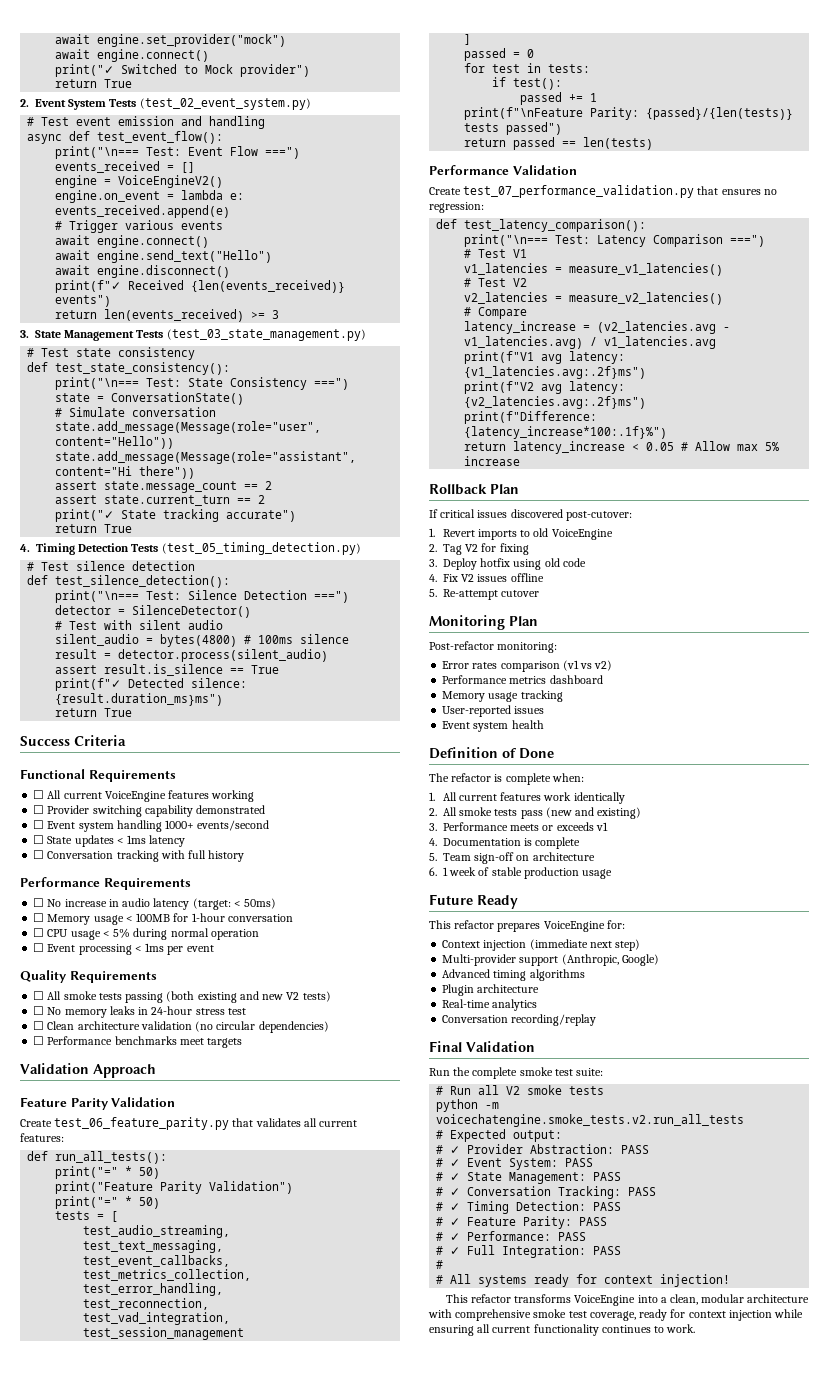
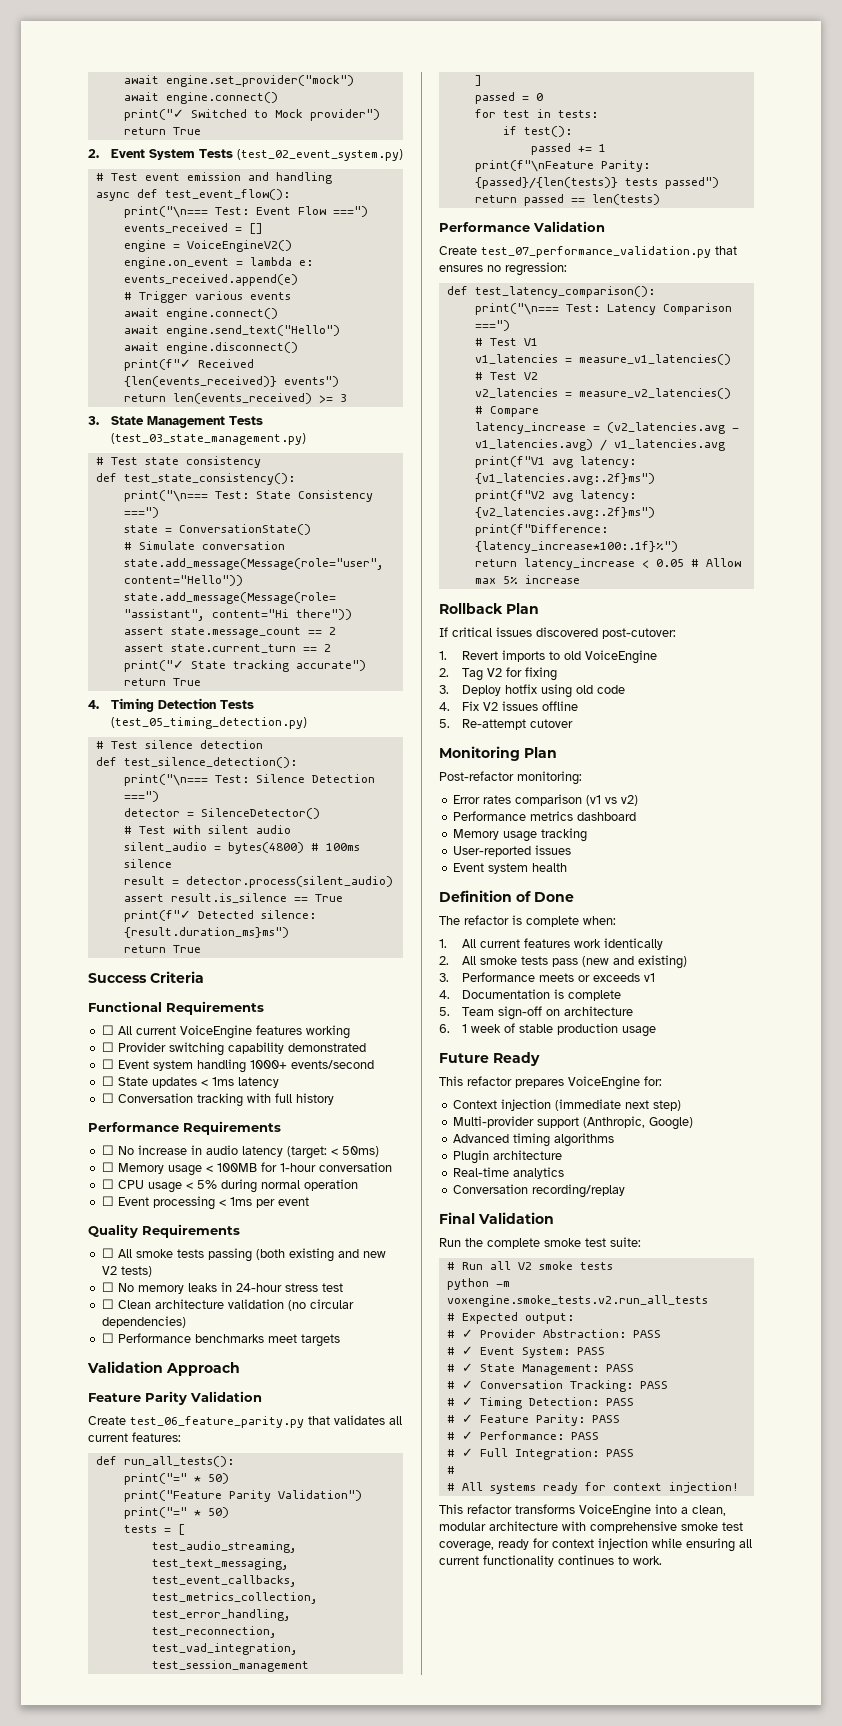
- python -m voicechatengine.smoke_tests.v2.run_all_tests
+ python -m voxengine.smoke_tests.v2.run_all_tests

